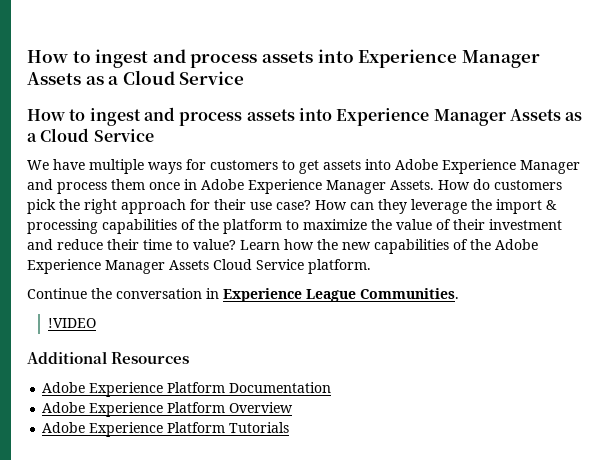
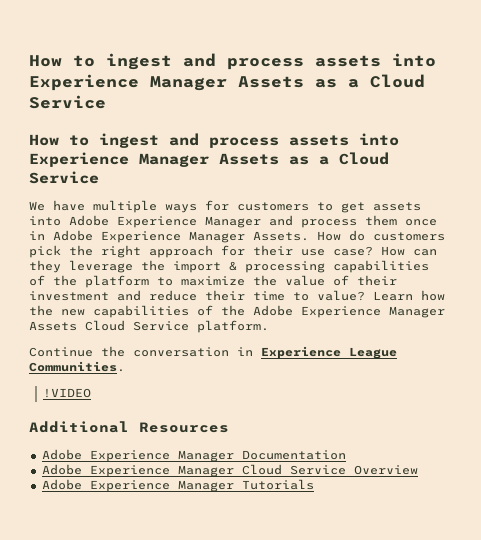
- Adobe Experience Platform Documentation
+ Adobe Experience Manager Documentation
- Adobe Experience Platform Overview
+ Adobe Experience Manager Cloud Service Overview
- Adobe Experience Platform Tutorials
+ Adobe Experience Manager Tutorials

